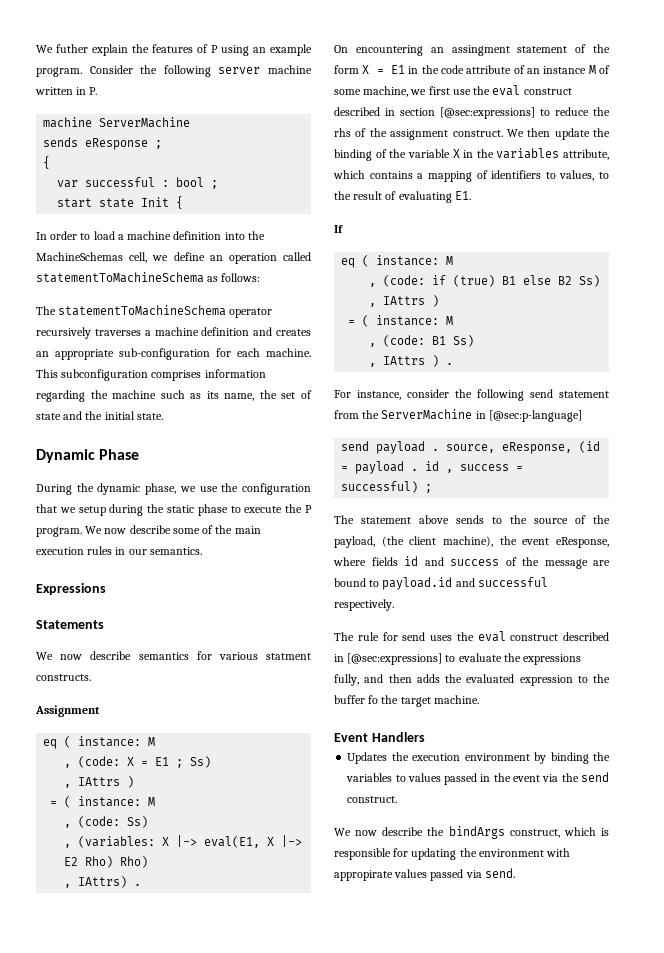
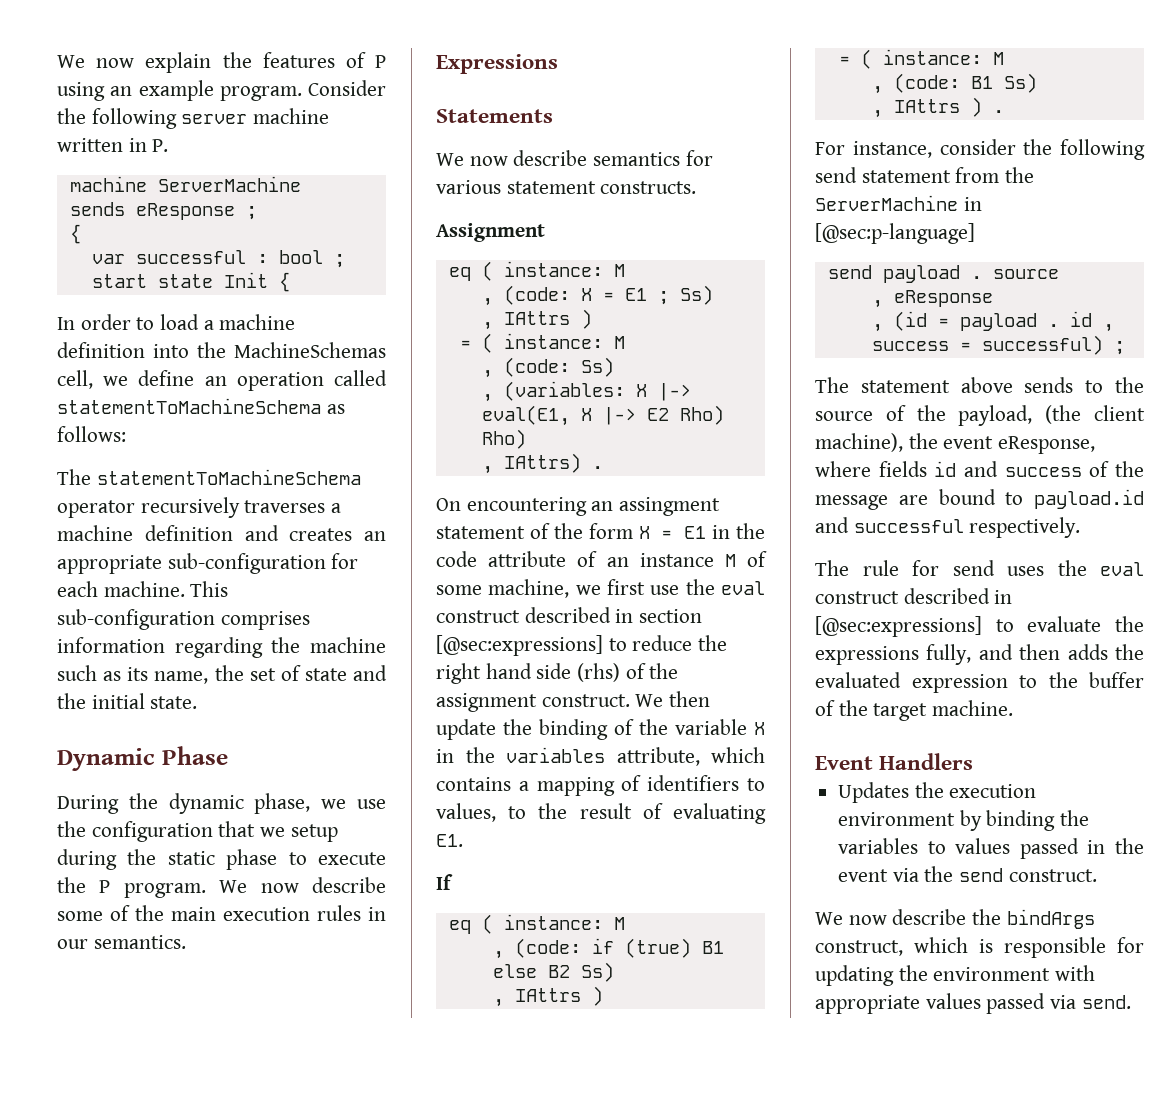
- We futher explain the features of P using an example program.
+ We now explain the features of P using an example program.
- This subconfiguration comprises information regarding the machine such as its name, the set of state and the initial state.
+ This sub-configuration comprises information regarding the machine such as its name, the set of state and the initial state.
- We now describe semantics for various statment constructs.
+ We now describe semantics for various statement constructs.
- On encountering an assingment statement of the form X = E1 in the code attribute of an instance M of some machine, we first use the eval construct described in section [@sec:expressions] to reduce the rhs of the assignment construct.
+ On encountering an assingment statement of the form X = E1 in the code attribute of an instance M of some machine, we first use the eval construct described in section [@sec:expressions] to reduce the right hand side (rhs) of the assignment construct.
- send payload . source, eResponse, (id = payload . id , success = successful) ;
+ send payload . source
+ , eResponse
+ , (id = payload . id , success = successful) ;
- The rule for send uses the eval construct described in [@sec:expressions] to evaluate the expressions fully, and then adds the evaluated expression to the buffer fo the target machine.
+ The rule for send uses the eval construct described in [@sec:expressions] to evaluate the expressions fully, and then adds the evaluated expression to the buffer of the target machine.
- We now describe the bindArgs construct, which is responsible for updating the environment with appropirate values passed via send.
+ We now describe the bindArgs construct, which is responsible for updating the environment with appropriate values passed via send.

